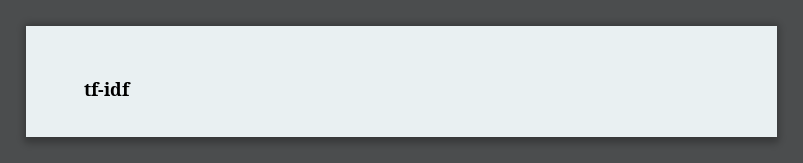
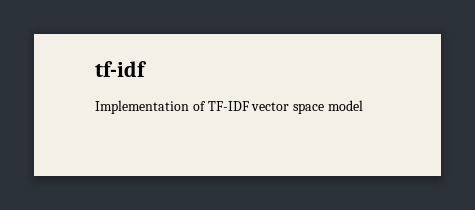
+ Implementation of TF-IDF vector space model

